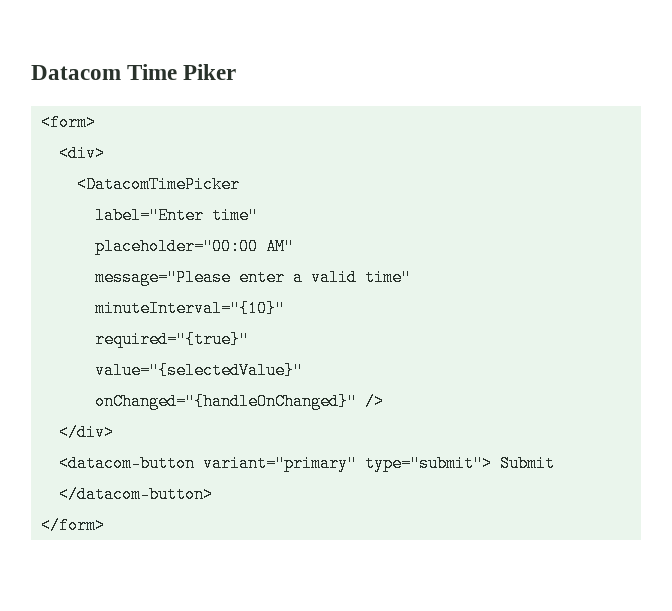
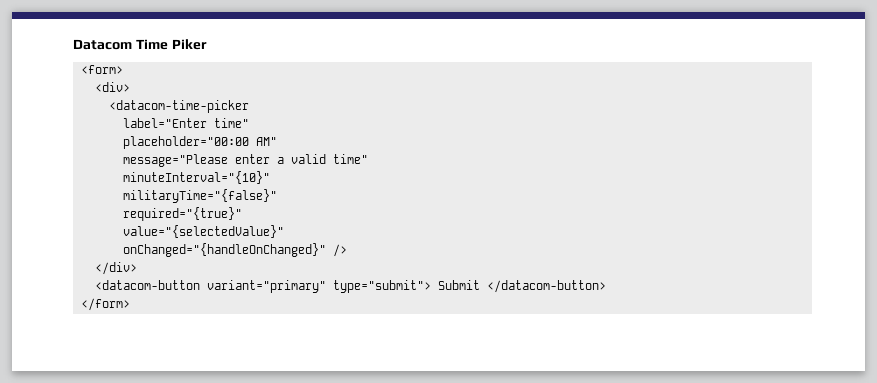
- <DatacomTimePicker
+ <datacom-time-picker
+ militaryTime="{false}"

